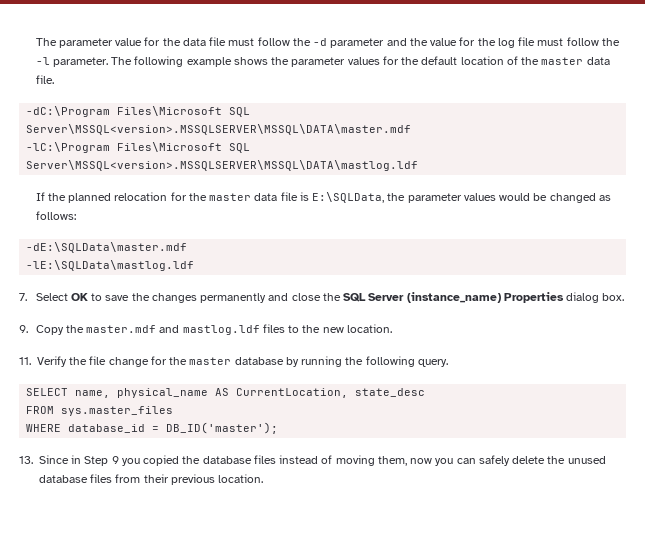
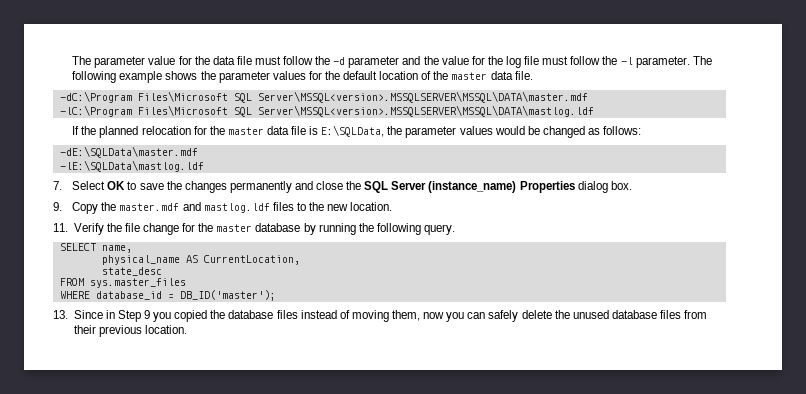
- SELECT name, physical_name AS CurrentLocation, state_desc
+ SELECT name,
+ physical_name AS CurrentLocation,
+ state_desc

